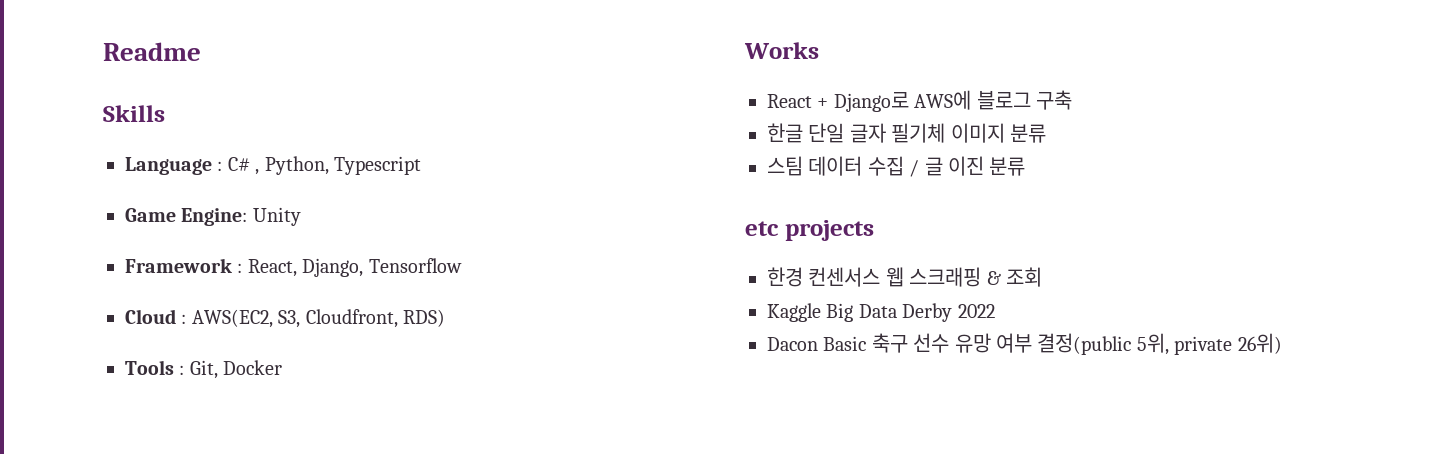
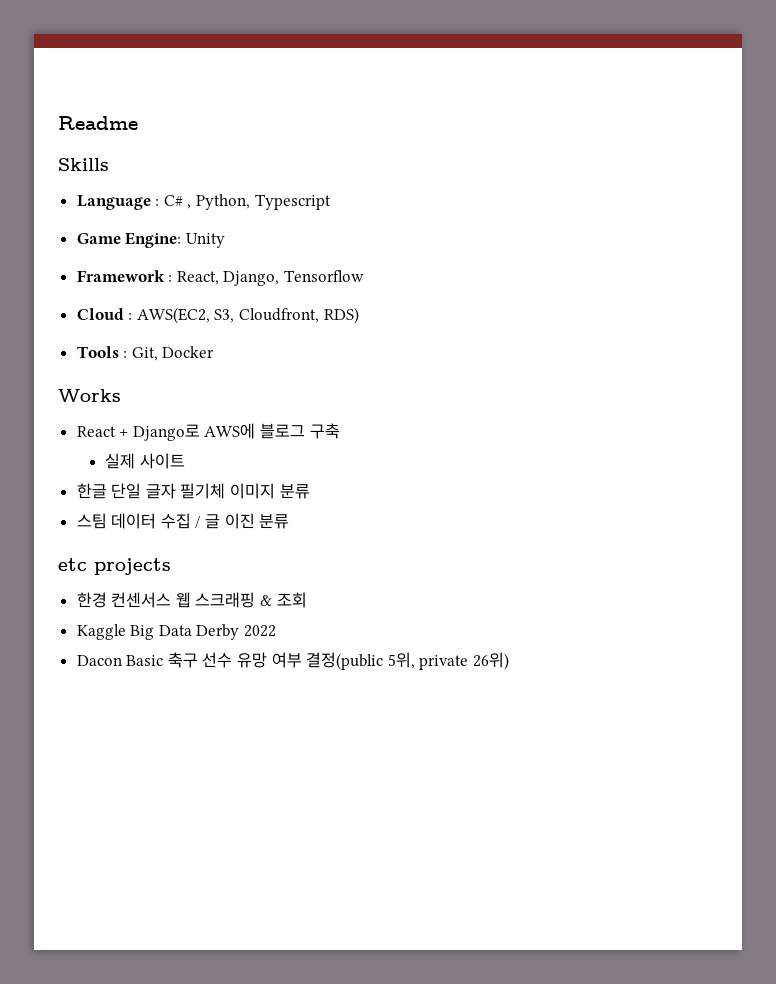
+ 실제 사이트

